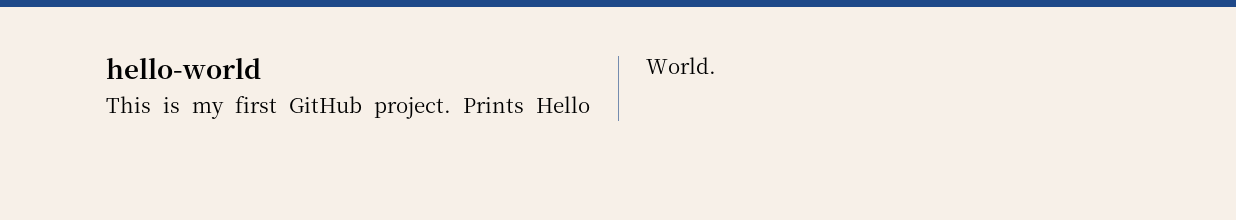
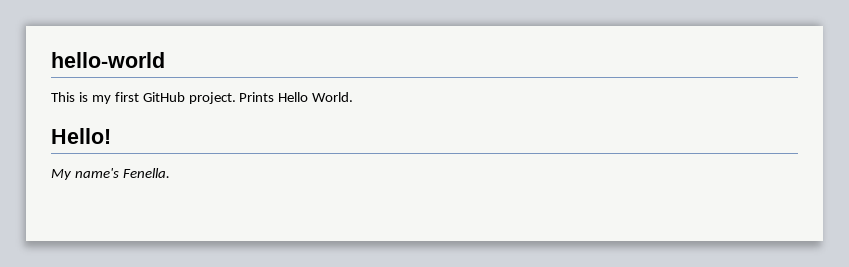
+ Hello!
+ My name's Fenella.

